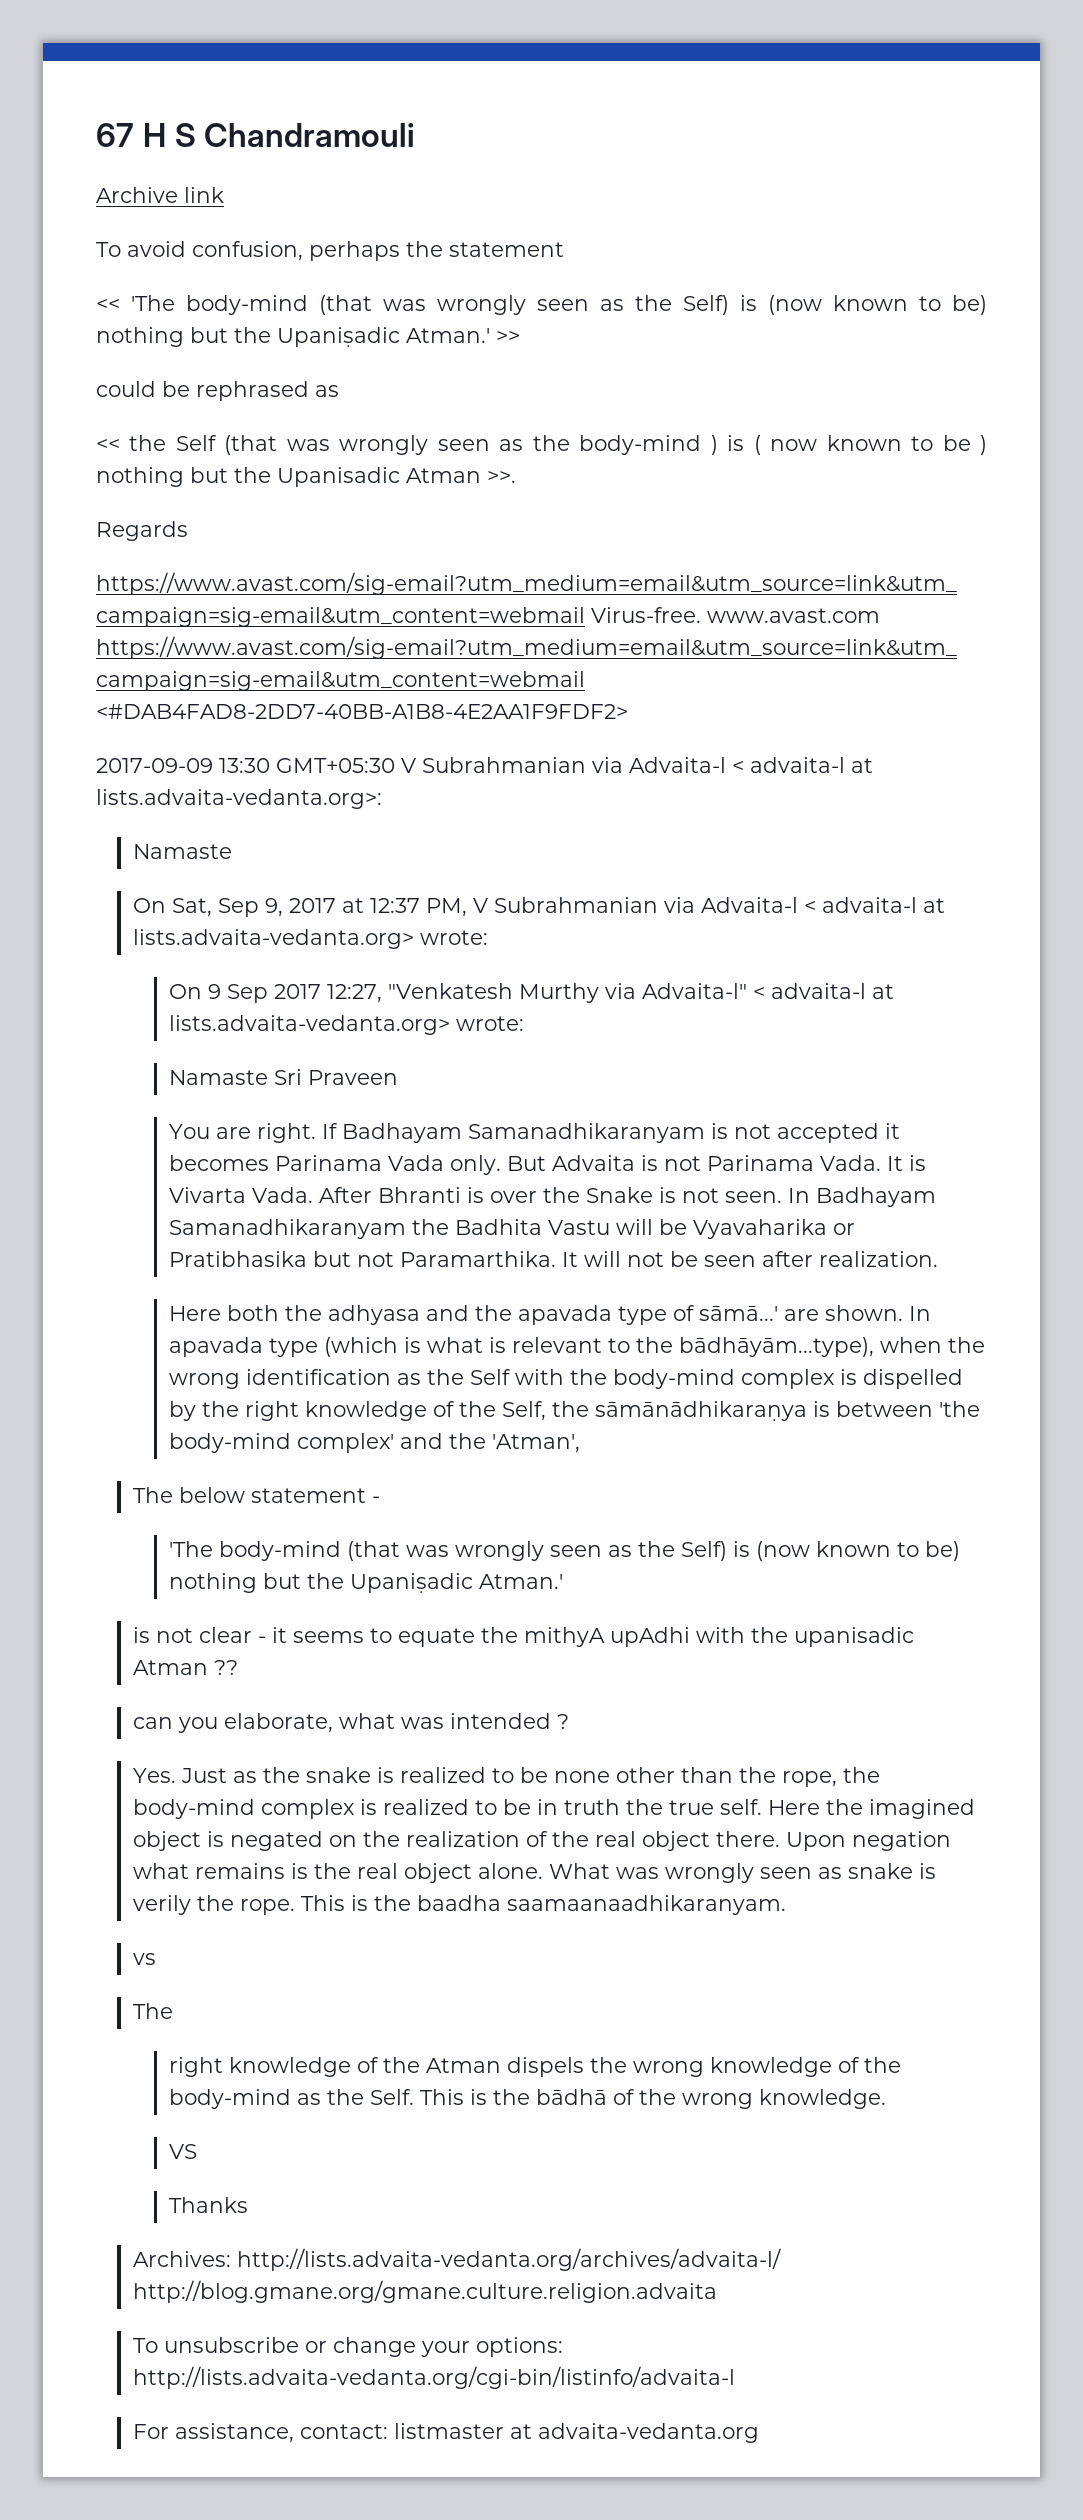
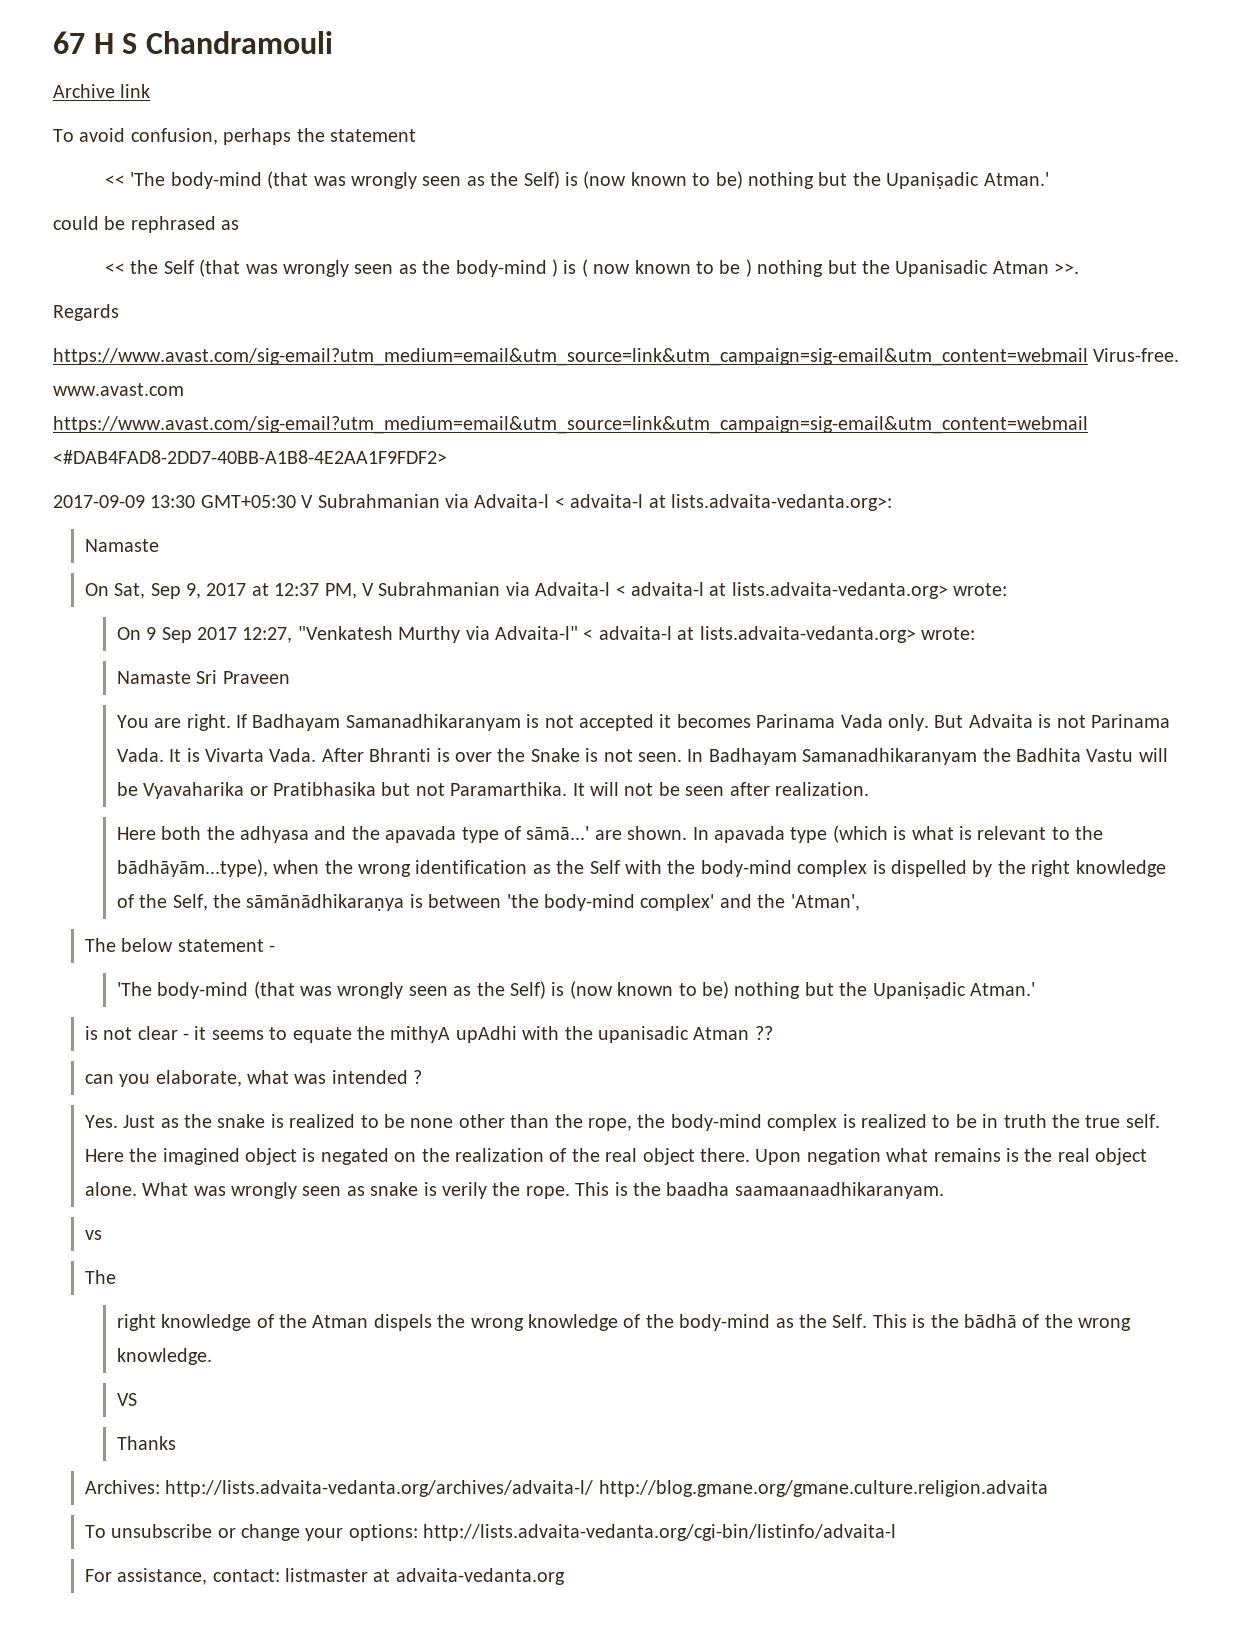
- >>

